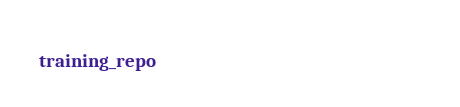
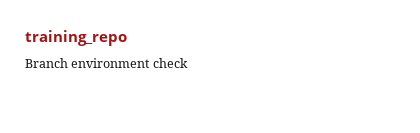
+ Branch environment check

